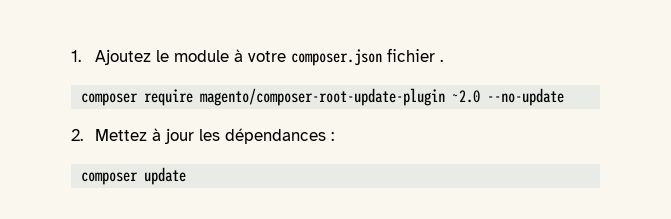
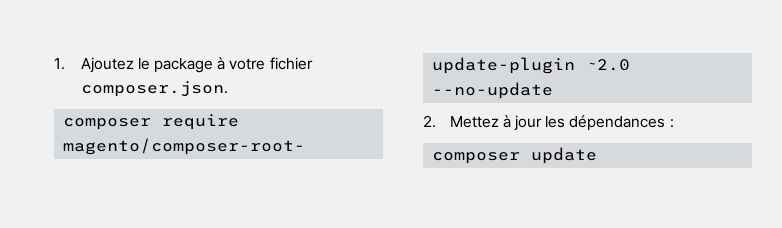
- 1. Ajoutez le module à votre composer.json fichier .
+ 1. Ajoutez le package à votre fichier composer.json.

